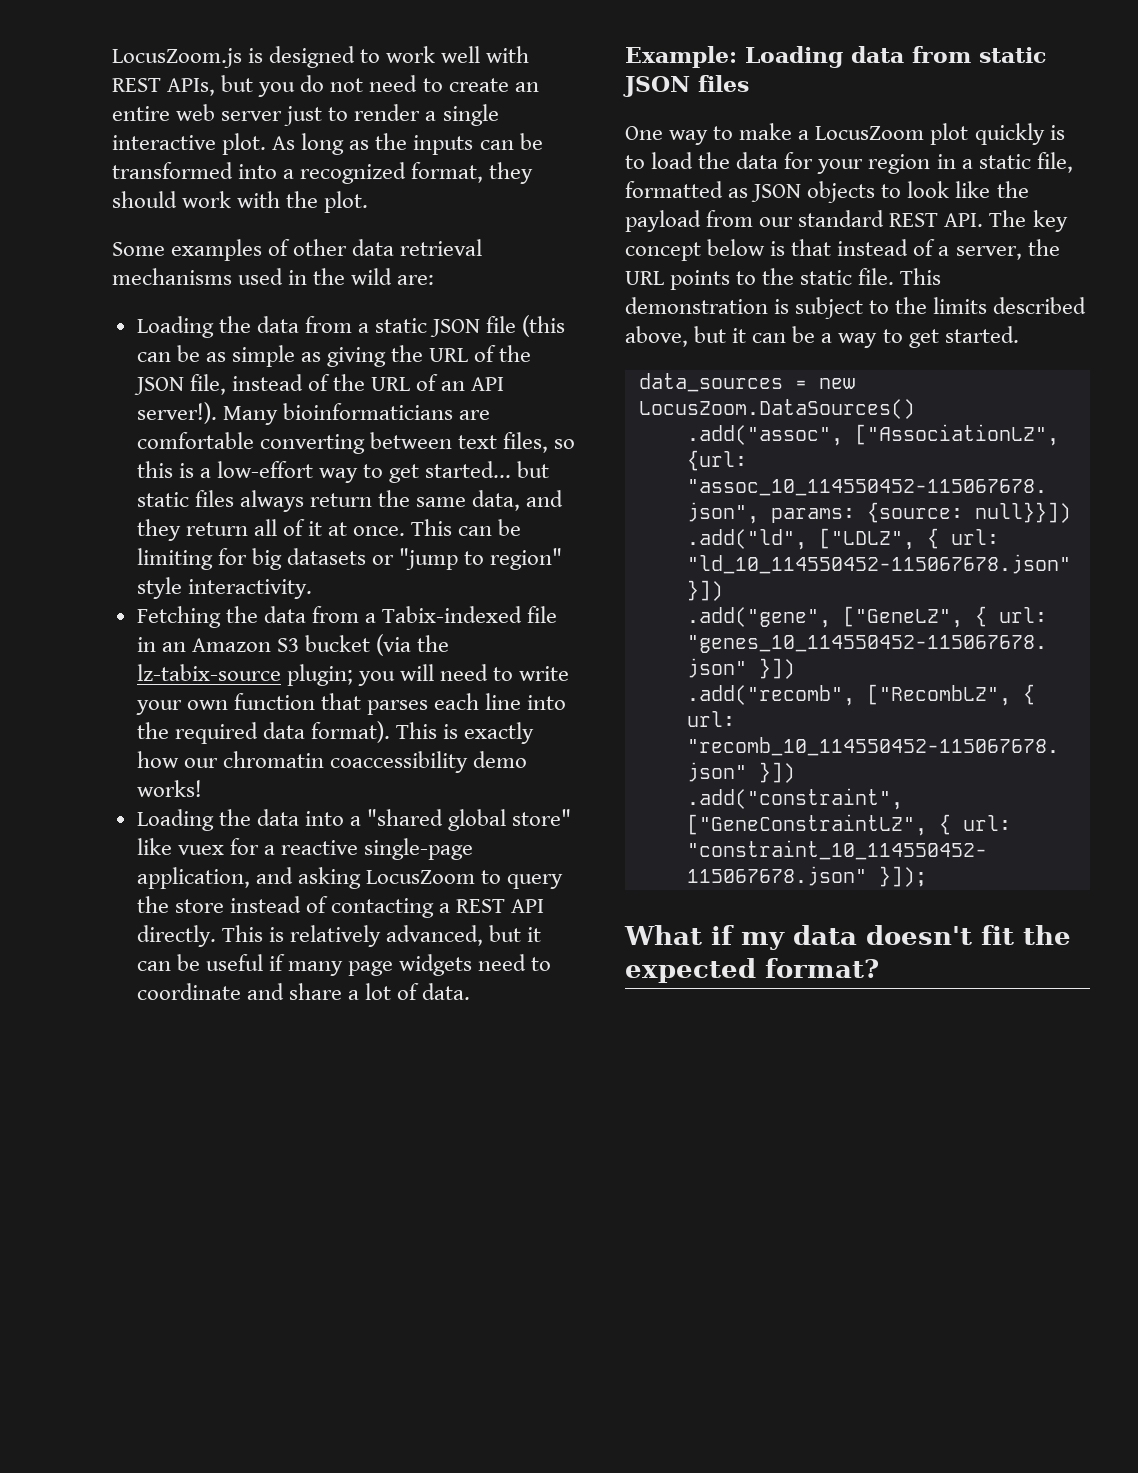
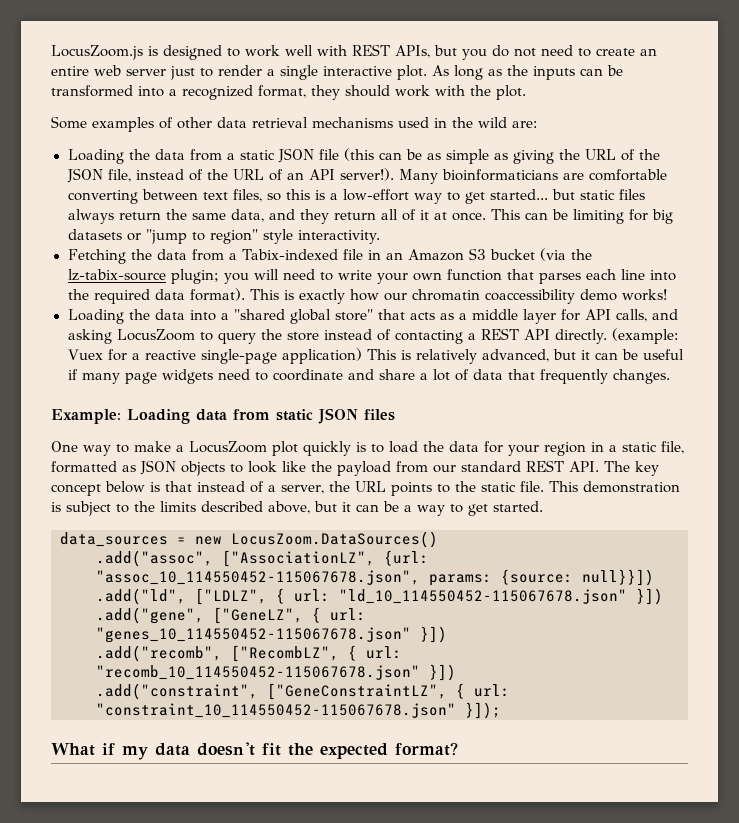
- Loading the data into a "shared global store" like vuex for a reactive single-page application, and asking LocusZoom to query the store instead of contacting a REST API directly.
+ Loading the data into a "shared global store" that acts as a middle layer for API calls, and asking LocusZoom to query the store instead of contacting a REST API directly.
- This is relatively advanced, but it can be useful if many page widgets need to coordinate and share a lot of data.
+ (example: Vuex for a reactive single-page application) This is relatively advanced, but it can be useful if many page widgets need to coordinate and share a lot of data that frequently changes.

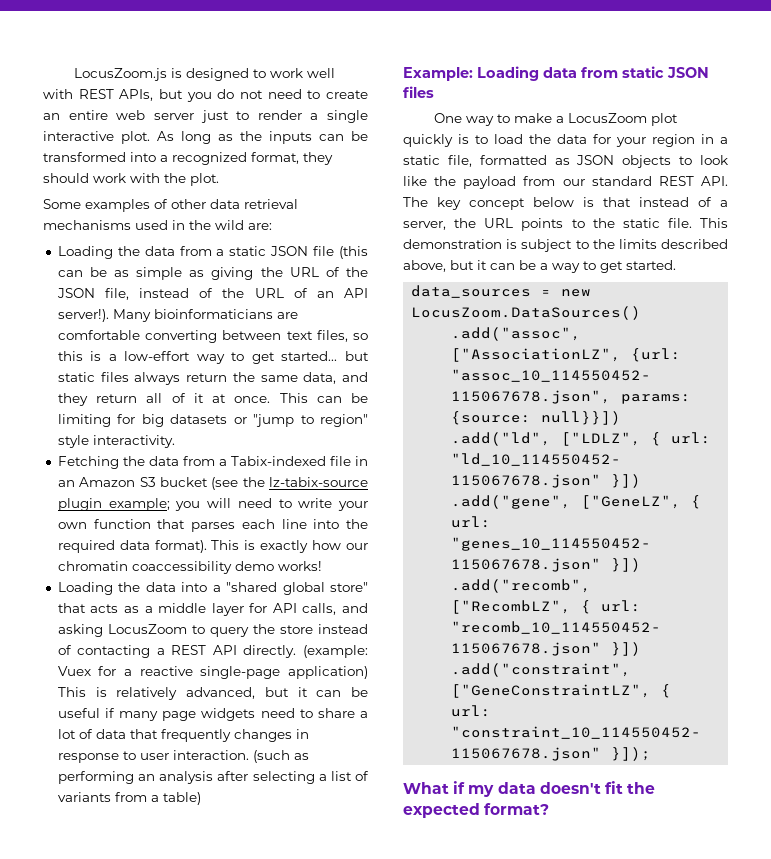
- Fetching the data from a Tabix-indexed file in an Amazon S3 bucket (via the lz-tabix-source plugin; you will need to write your own function that parses each line into the required data format).
+ Fetching the data from a Tabix-indexed file in an Amazon S3 bucket (see the lz-tabix-source plugin example; you will need to write your own function that parses each line into the required data format).
- (example: Vuex for a reactive single-page application) This is relatively advanced, but it can be useful if many page widgets need to coordinate and share a lot of data that frequently changes.
+ (example: Vuex for a reactive single-page application) This is relatively advanced, but it can be useful if many page widgets need to share a lot of data that frequently changes in response to user interaction. (such as performing an analysis after selecting a list of variants from a table)

